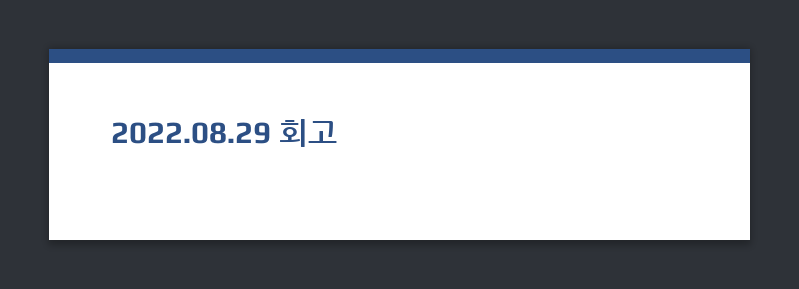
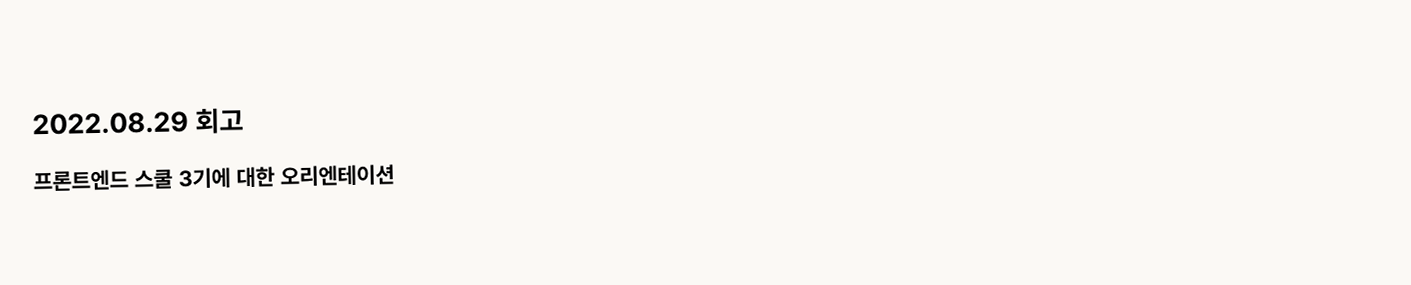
+ 프론트엔드 스쿨 3기에 대한 오리엔테이션

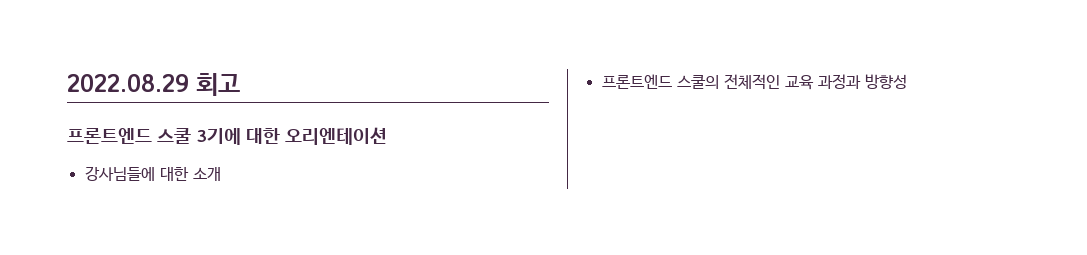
+ 강사님들에 대한 소개
+ 프론트엔드 스쿨의 전체적인 교육 과정과 방향성

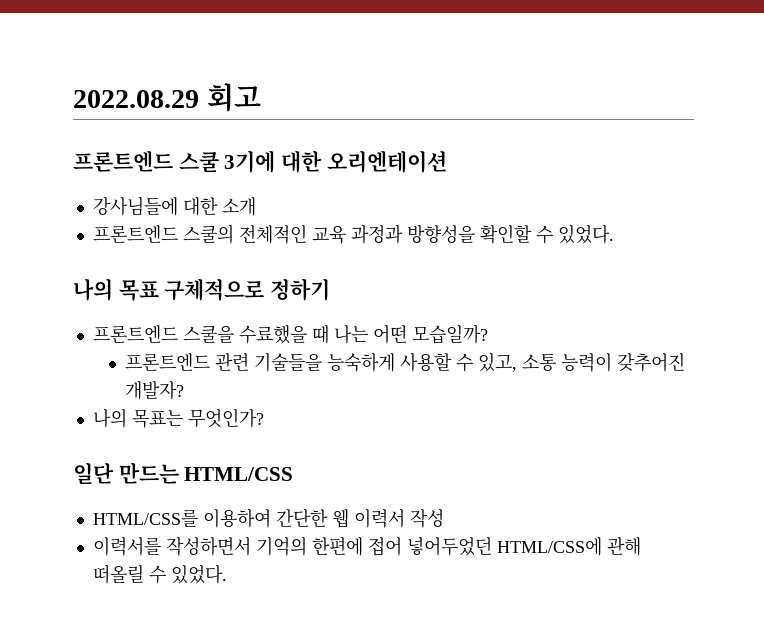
- 프론트엔드 스쿨의 전체적인 교육 과정과 방향성
+ 프론트엔드 스쿨의 전체적인 교육 과정과 방향성을 확인할 수 있었다.
+ 나의 목표 구체적으로 정하기
+ 프론트엔드 스쿨을 수료했을 때 나는 어떤 모습일까?
+ 프론트엔드 관련 기술들을 능숙하게 사용할 수 있고, 소통 능력이 갖추어진 개발자?
+ 나의 목표는 무엇인가?
+ 일단 만드는 HTML/CSS
+ HTML/CSS를 이용하여 간단한 웹 이력서 작성
+ 이력서를 작성하면서 기억의 한편에 접어 넣어두었던 HTML/CSS에 관해 떠올릴 수 있었다.

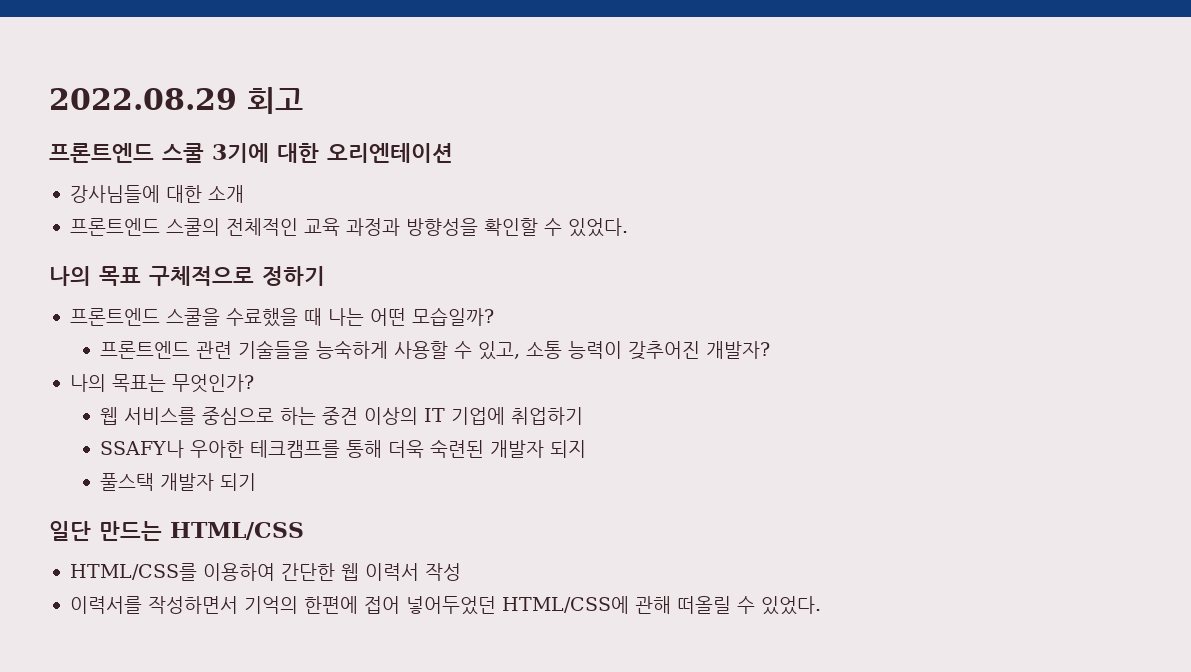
+ 웹 서비스를 중심으로 하는 중견 이상의 IT 기업에 취업하기
+ SSAFY나 우아한 테크캠프를 통해 더욱 숙련된 개발자 되지
+ 풀스택 개발자 되기

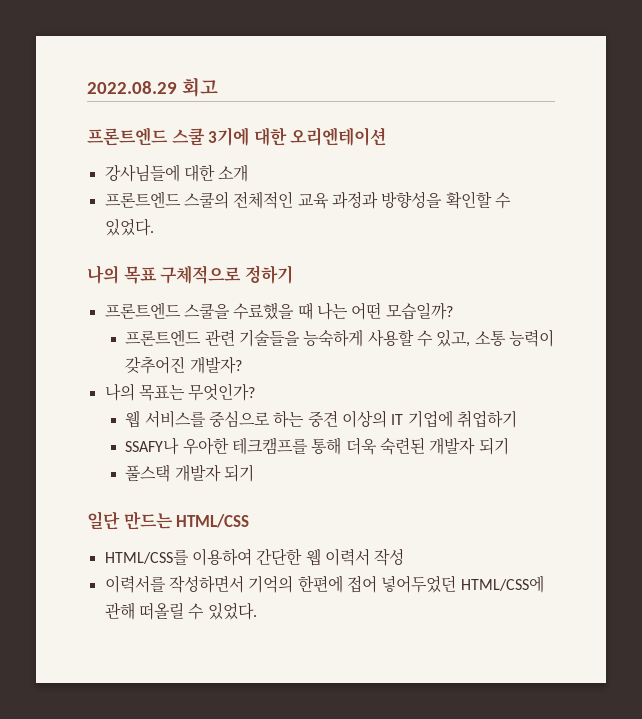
- SSAFY나 우아한 테크캠프를 통해 더욱 숙련된 개발자 되지
+ SSAFY나 우아한 테크캠프를 통해 더욱 숙련된 개발자 되기

